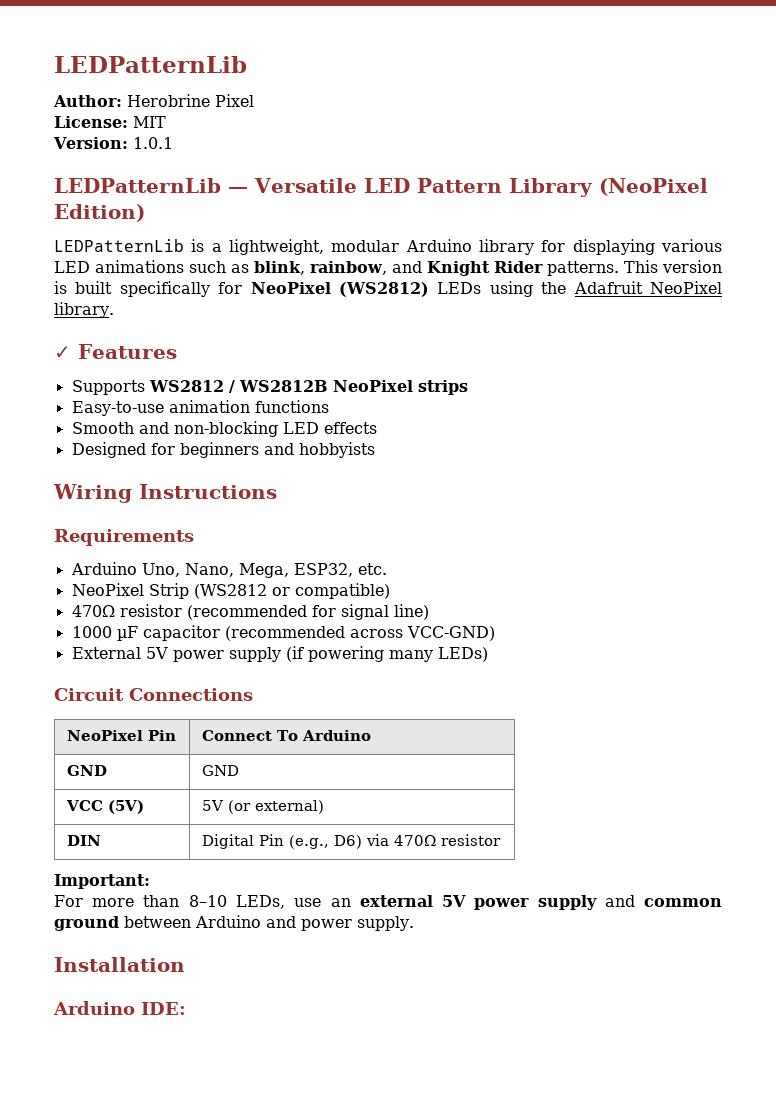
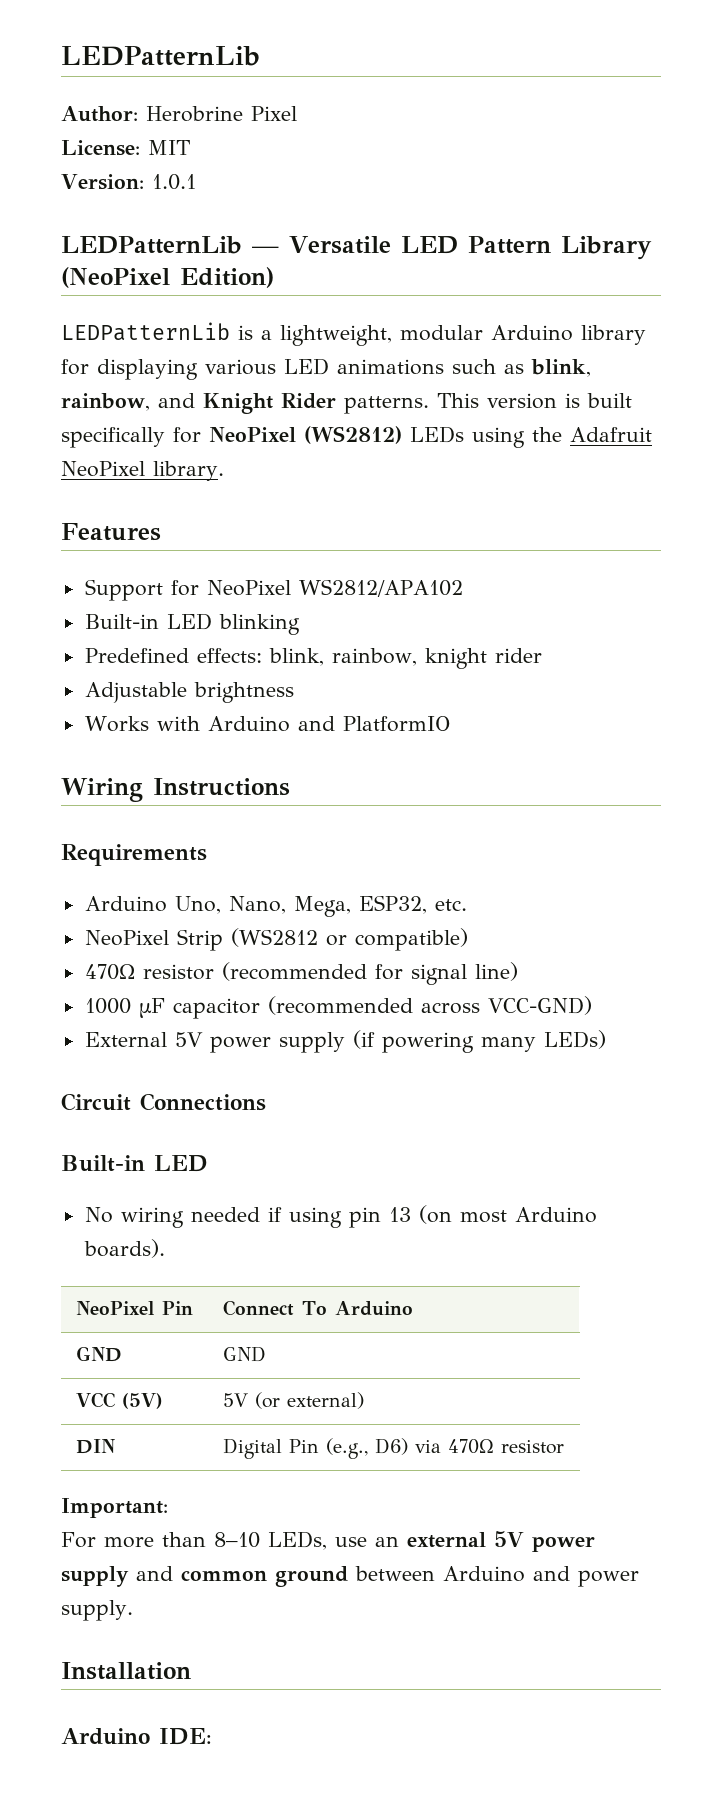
- ✓ Features
+ Features
- Supports WS2812 / WS2812B NeoPixel strips
- Easy-to-use animation functions
- Smooth and non-blocking LED effects
- Designed for beginners and hobbyists
+ Support for NeoPixel WS2812/APA102
+ Built-in LED blinking
+ Predefined effects: blink, rainbow, knight rider
+ Adjustable brightness
+ Works with Arduino and PlatformIO
  Circuit Connections
+ Built-in LED
+ No wiring needed if using pin 13 (on most Arduino boards).

